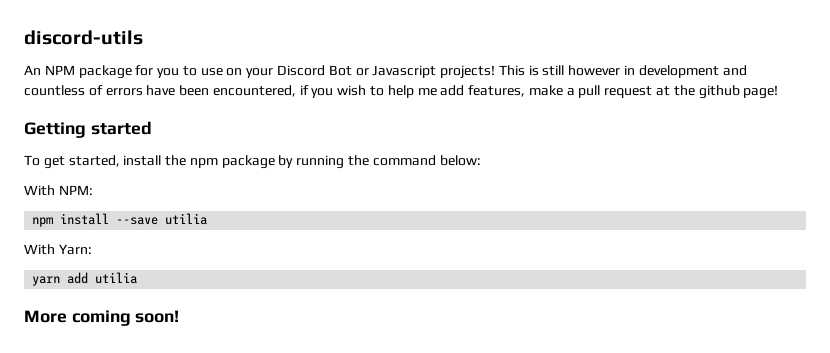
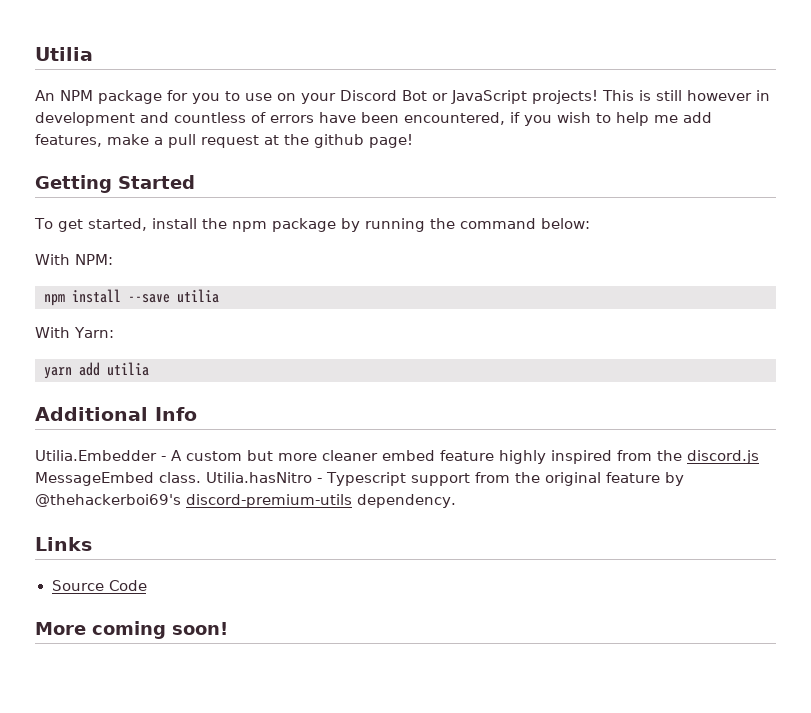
- discord-utils
+ Utilia
- An NPM package for you to use on your Discord Bot or Javascript projects!
+ An NPM package for you to use on your Discord Bot or JavaScript projects!
- Getting started
+ Getting Started
+ Additional Info
+ Utilia.Embedder - A custom but more cleaner embed feature highly inspired from the discord.js MessageEmbed class. Utilia.hasNitro - Typescript support from the original feature by @thehackerboi69's discord-premium-utils dependency.
+ Links
+ Source Code

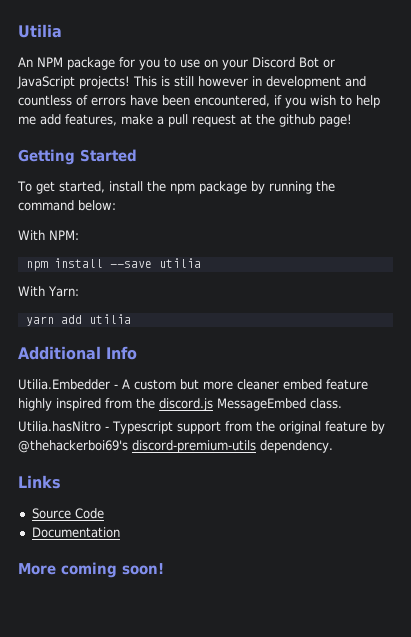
- Utilia.Embedder - A custom but more cleaner embed feature highly inspired from the discord.js MessageEmbed class. Utilia.hasNitro - Typescript support from the original feature by @thehackerboi69's discord-premium-utils dependency.
+ Utilia.Embedder - A custom but more cleaner embed feature highly inspired from the discord.js MessageEmbed class.
+ Utilia.hasNitro - Typescript support from the original feature by @thehackerboi69's discord-premium-utils dependency.
+ Documentation

